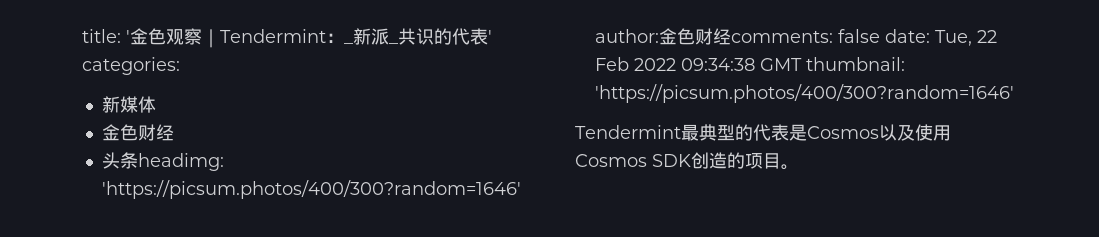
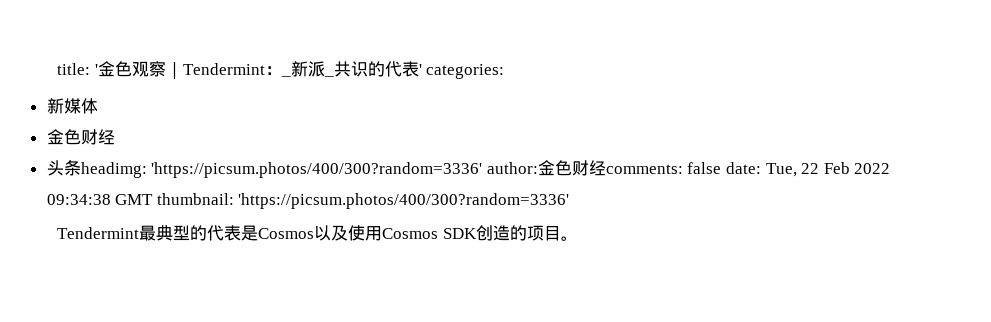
- 头条headimg: 'https://picsum.photos/400/300?random=1646' author:金色财经comments: false date: Tue, 22 Feb 2022 09:34:38 GMT thumbnail: 'https://picsum.photos/400/300?random=1646'
+ 头条headimg: 'https://picsum.photos/400/300?random=3336' author:金色财经comments: false date: Tue, 22 Feb 2022 09:34:38 GMT thumbnail: 'https://picsum.photos/400/300?random=3336'

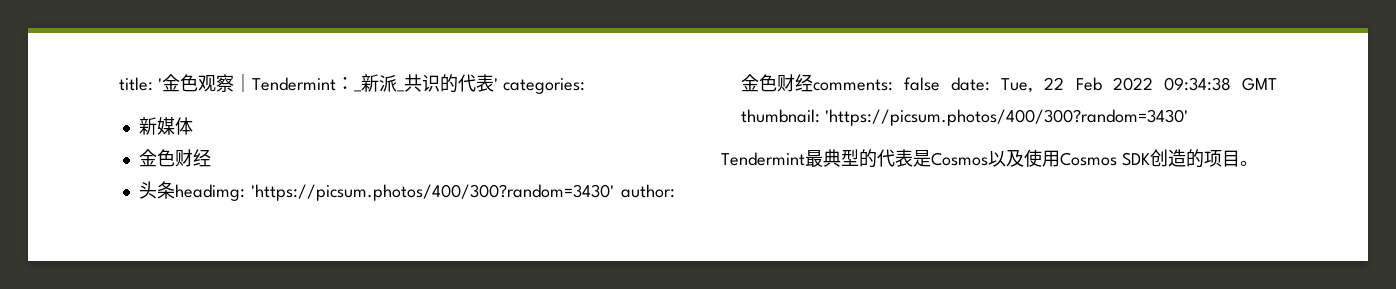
- 头条headimg: 'https://picsum.photos/400/300?random=3336' author:金色财经comments: false date: Tue, 22 Feb 2022 09:34:38 GMT thumbnail: 'https://picsum.photos/400/300?random=3336'
+ 头条headimg: 'https://picsum.photos/400/300?random=3430' author:金色财经comments: false date: Tue, 22 Feb 2022 09:34:38 GMT thumbnail: 'https://picsum.photos/400/300?random=3430'

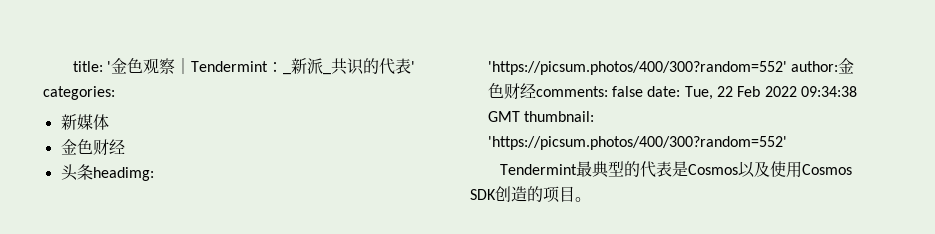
- 头条headimg: 'https://picsum.photos/400/300?random=3430' author:金色财经comments: false date: Tue, 22 Feb 2022 09:34:38 GMT thumbnail: 'https://picsum.photos/400/300?random=3430'
+ 头条headimg: 'https://picsum.photos/400/300?random=552' author:金色财经comments: false date: Tue, 22 Feb 2022 09:34:38 GMT thumbnail: 'https://picsum.photos/400/300?random=552'

